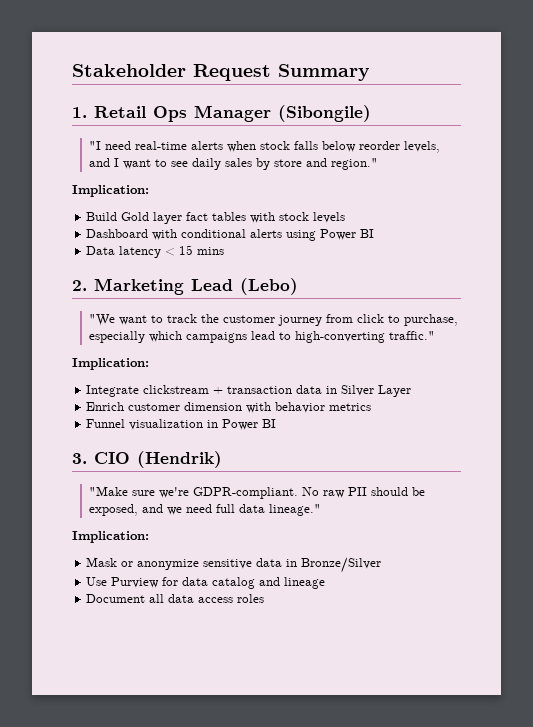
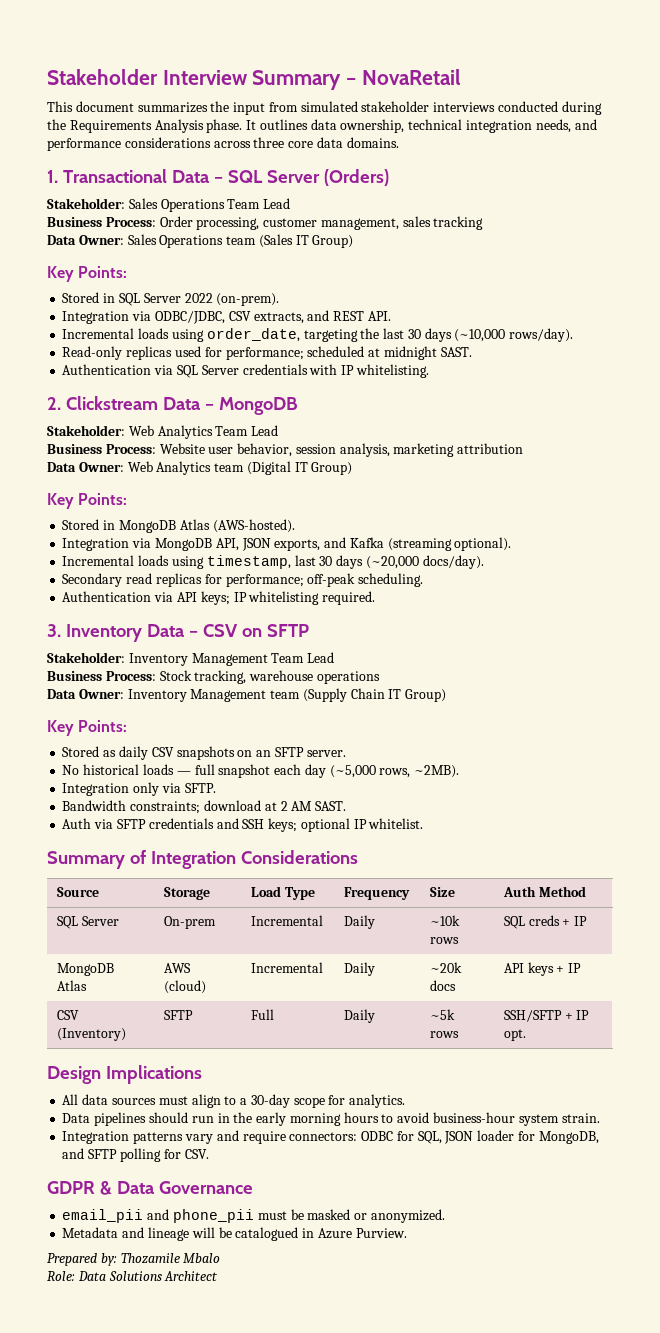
- Stakeholder Request Summary
- 1. Retail Ops Manager (Sibongile)
- "I need real-time alerts when stock falls below reorder levels, and I want to see daily sales by store and region."
- Implication:
- Build Gold layer fact tables with stock levels
- Dashboard with conditional alerts using Power BI
- Data latency < 15 mins
- 2. Marketing Lead (Lebo)
- "We want to track the customer journey from click to purchase, especially which campaigns lead to high-converting traffic."
- Implication:
- Integrate clickstream + transaction data in Silver Layer
- Enrich customer dimension with behavior metrics
- Funnel visualization in Power BI
- 3. CIO (Hendrik)
- "Make sure we're GDPR-compliant. No raw PII should be exposed, and we need full data lineage."
- Implication:
- Mask or anonymize sensitive data in Bronze/Silver
- Use Purview for data catalog and lineage
- Document all data access roles
+ Stakeholder Interview Summary – NovaRetail
+ This document summarizes the input from simulated stakeholder interviews conducted during the Requirements Analysis phase. It outlines data ownership, technical integration needs, and performance considerations across three core data domains.
+ 1. Transactional Data – SQL Server (Orders)
+ Stakeholder: Sales Operations Team Lead
+ Business Process: Order processing, customer management, sales tracking
+ Data Owner: Sales Operations team (Sales IT Group)
+ Key Points:
+ Stored in SQL Server 2022 (on-prem).
+ Integration via ODBC/JDBC, CSV extracts, and REST API.
+ Incremental loads using order_date, targeting the last 30 days (~10,000 rows/day).
+ Read-only replicas used for performance; scheduled at midnight SAST.
+ Authentication via SQL Server credentials with IP whitelisting.
+ 2. Clickstream Data – MongoDB
+ Stakeholder: Web Analytics Team Lead
+ Business Process: Website user behavior, session analysis, marketing attribution
+ Data Owner: Web Analytics team (Digital IT Group)
+ Key Points:
+ Stored in MongoDB Atlas (AWS-hosted).
+ Integration via MongoDB API, JSON exports, and Kafka (streaming optional).
+ Incremental loads using timestamp, last 30 days (~20,000 docs/day).
+ Secondary read replicas for performance; off-peak scheduling.
+ Authentication via API keys; IP whitelisting required.
+ 3. Inventory Data – CSV on SFTP
+ Stakeholder: Inventory Management Team Lead
+ Business Process: Stock tracking, warehouse operations
+ Data Owner: Inventory Management team (Supply Chain IT Group)
+ Key Points:
+ Stored as daily CSV snapshots on an SFTP server.
+ No historical loads — full snapshot each day (~5,000 rows, ~2MB).
+ Integration only via SFTP.
+ Bandwidth constraints; download at 2 AM SAST.
+ Auth via SFTP credentials and SSH keys; optional IP whitelist.
+ Summary of Integration Considerations
+ Source | Storage | Load Type | Frequency | Size | Auth Method
+ SQL Server | On-prem | Incremental | Daily | ~10k rows | SQL creds + IP
+ MongoDB Atlas | AWS (cloud) | Incremental | Daily | ~20k docs | API keys + IP
+ CSV (Inventory) | SFTP | Full | Daily | ~5k rows | SSH/SFTP + IP opt.
+ Design Implications
+ All data sources must align to a 30-day scope for analytics.
+ Data pipelines should run in the early morning hours to avoid business-hour system strain.
+ Integration patterns vary and require connectors: ODBC for SQL, JSON loader for MongoDB, and SFTP polling for CSV.
+ GDPR & Data Governance
+ email_pii and phone_pii must be masked or anonymized.
+ Metadata and lineage will be catalogued in Azure Purview.
+ Prepared by: Thozamile Mbalo
+ Role: Data Solutions Architect

